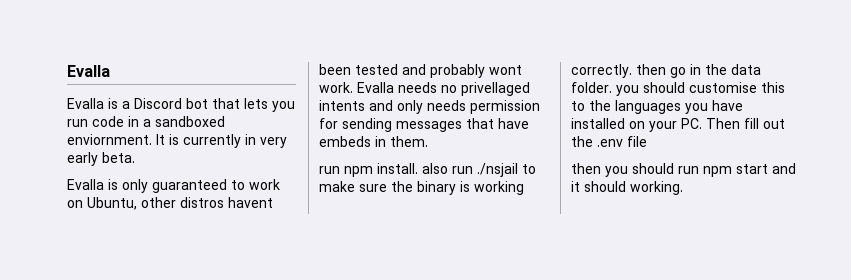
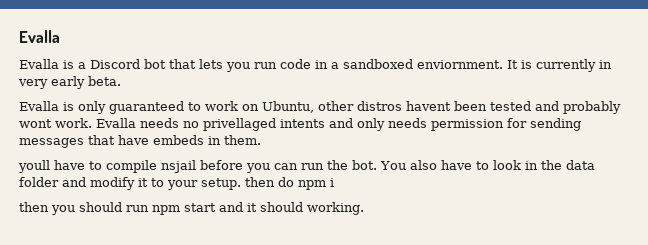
- run npm install. also run ./nsjail to make sure the binary is working correctly. then go in the data folder. you should customise this to the languages you have installed on your PC. Then fill out the .env file
+ youll have to compile nsjail before you can run the bot. You also have to look in the data folder and modify it to your setup. then do npm i

